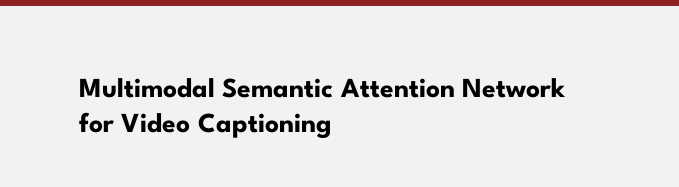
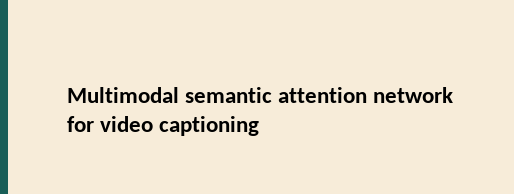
- Multimodal Semantic Attention Network for Video Captioning
+ Multimodal semantic attention network for video captioning

